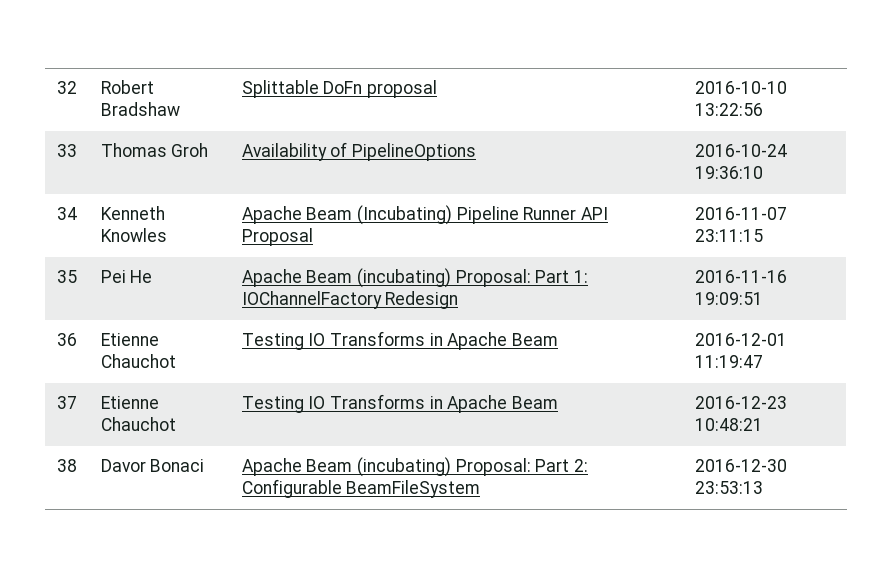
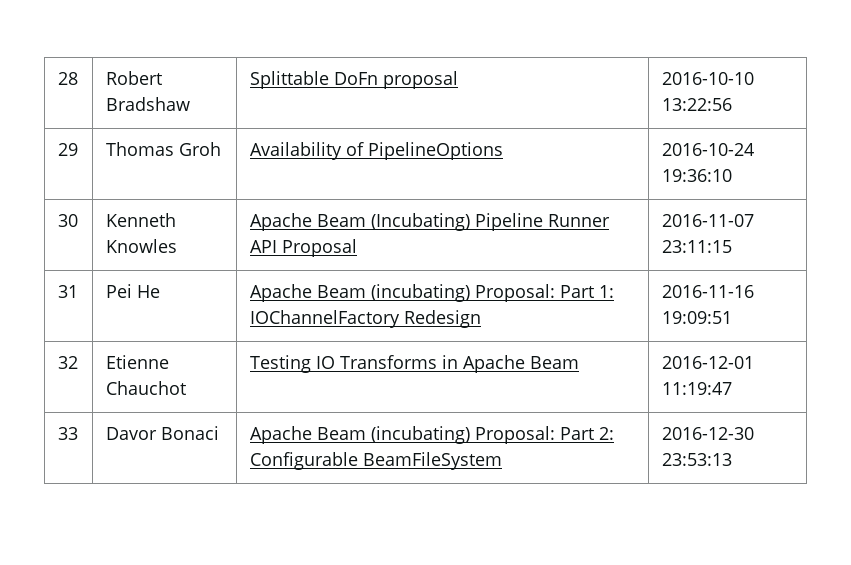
- 32 | Robert Bradshaw | Splittable DoFn proposal | 2016-10-10 13:22:56
+ 28 | Robert Bradshaw | Splittable DoFn proposal | 2016-10-10 13:22:56
- 33 | Thomas Groh | Availability of PipelineOptions | 2016-10-24 19:36:10
+ 29 | Thomas Groh | Availability of PipelineOptions | 2016-10-24 19:36:10
- 34 | Kenneth Knowles | Apache Beam (Incubating) Pipeline Runner API Proposal | 2016-11-07 23:11:15
+ 30 | Kenneth Knowles | Apache Beam (Incubating) Pipeline Runner API Proposal | 2016-11-07 23:11:15
- 35 | Pei He | Apache Beam (incubating) Proposal: Part 1: IOChannelFactory Redesign | 2016-11-16 19:09:51
+ 31 | Pei He | Apache Beam (incubating) Proposal: Part 1: IOChannelFactory Redesign | 2016-11-16 19:09:51
- 36 | Etienne Chauchot | Testing IO Transforms in Apache Beam | 2016-12-01 11:19:47
+ 32 | Etienne Chauchot | Testing IO Transforms in Apache Beam | 2016-12-01 11:19:47
- 37 | Etienne Chauchot | Testing IO Transforms in Apache Beam | 2016-12-23 10:48:21
- 38 | Davor Bonaci | Apache Beam (incubating) Proposal: Part 2: Configurable BeamFileSystem | 2016-12-30 23:53:13
+ 33 | Davor Bonaci | Apache Beam (incubating) Proposal: Part 2: Configurable BeamFileSystem | 2016-12-30 23:53:13

